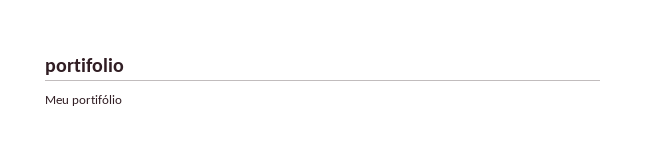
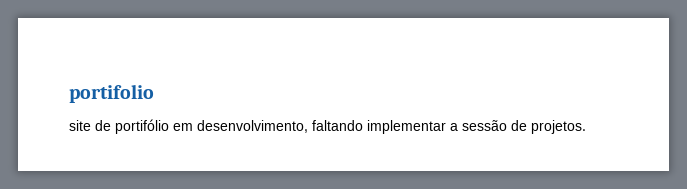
- Meu portifólio
+ site de portifólio em desenvolvimento, faltando implementar a sessão de projetos.

